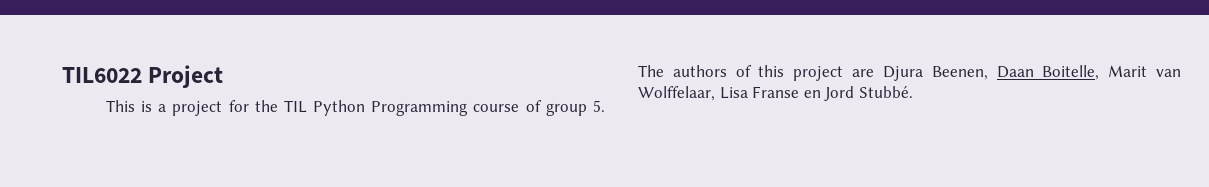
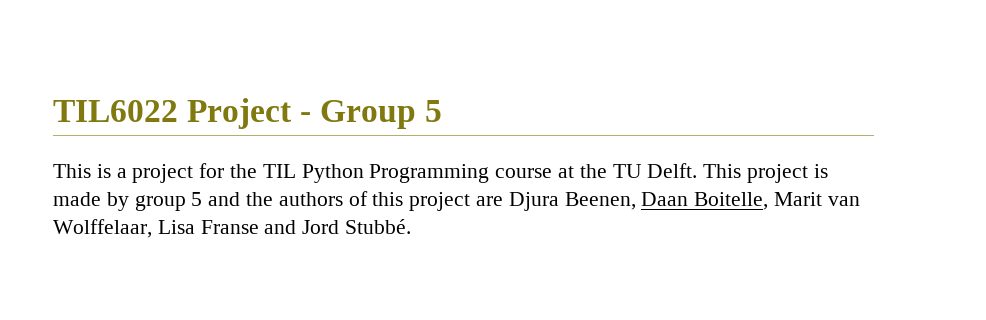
- TIL6022 Project
+ TIL6022 Project - Group 5
- This is a project for the TIL Python Programming course of group 5. The authors of this project are Djura Beenen, Daan Boitelle, Marit van Wolffelaar, Lisa Franse en Jord Stubbé.
+ This is a project for the TIL Python Programming course at the TU Delft. This project is made by group 5 and the authors of this project are Djura Beenen, Daan Boitelle, Marit van Wolffelaar, Lisa Franse and Jord Stubbé.

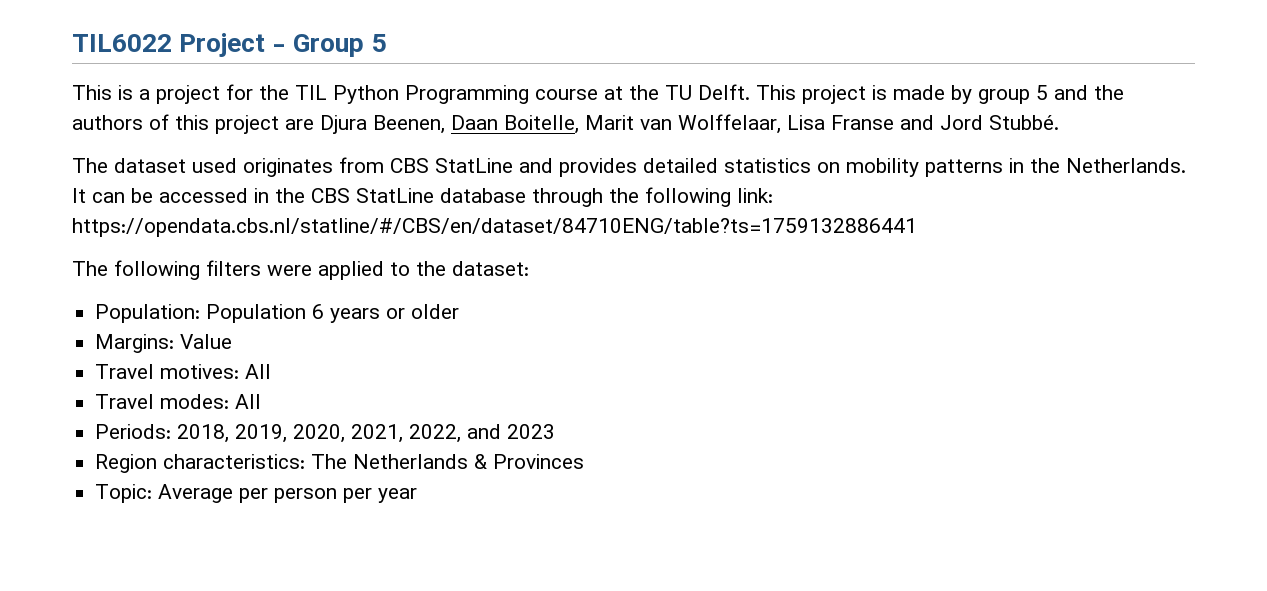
+ The dataset used originates from CBS StatLine and provides detailed statistics on mobility patterns in the Netherlands. It can be accessed in the CBS StatLine database through the following link: https://opendata.cbs.nl/statline/#/CBS/en/dataset/84710ENG/table?ts=1759132886441
+ The following filters were applied to the dataset:
+ Population: Population 6 years or older
+ Margins: Value
+ Travel motives: All
+ Travel modes: All
+ Periods: 2018, 2019, 2020, 2021, 2022, and 2023
+ Region characteristics: The Netherlands & Provinces
+ Topic: Average per person per year

